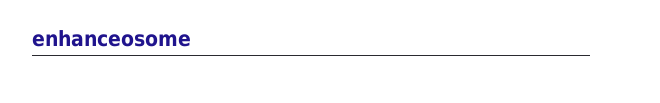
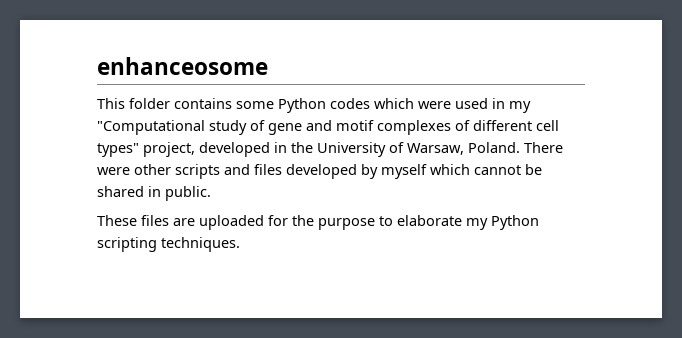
+ This folder contains some Python codes which were used in my "Computational study of gene and motif complexes of different cell types" project, developed in the University of Warsaw, Poland. There were other scripts and files developed by myself which cannot be shared in public.
+ These files are uploaded for the purpose to elaborate my Python scripting techniques.

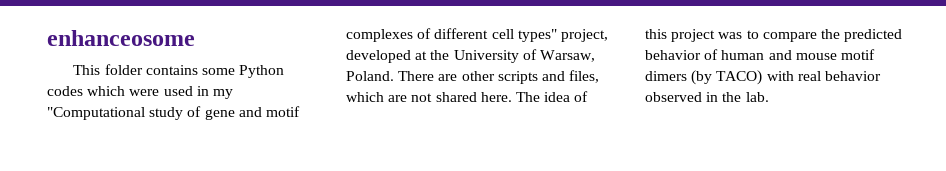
- This folder contains some Python codes which were used in my "Computational study of gene and motif complexes of different cell types" project, developed in the University of Warsaw, Poland.
+ This folder contains some Python codes which were used in my "Computational study of gene and motif complexes of different cell types" project, developed at the University of Warsaw, Poland.
- There were other scripts and files developed by myself which cannot be shared in public.
- These files are uploaded for the purpose to elaborate my Python scripting techniques.
+ There are other scripts and files, which are not shared here. The idea of this project was to compare the predicted behavior of human and mouse motif dimers (by TACO) with real behavior observed in the lab.

